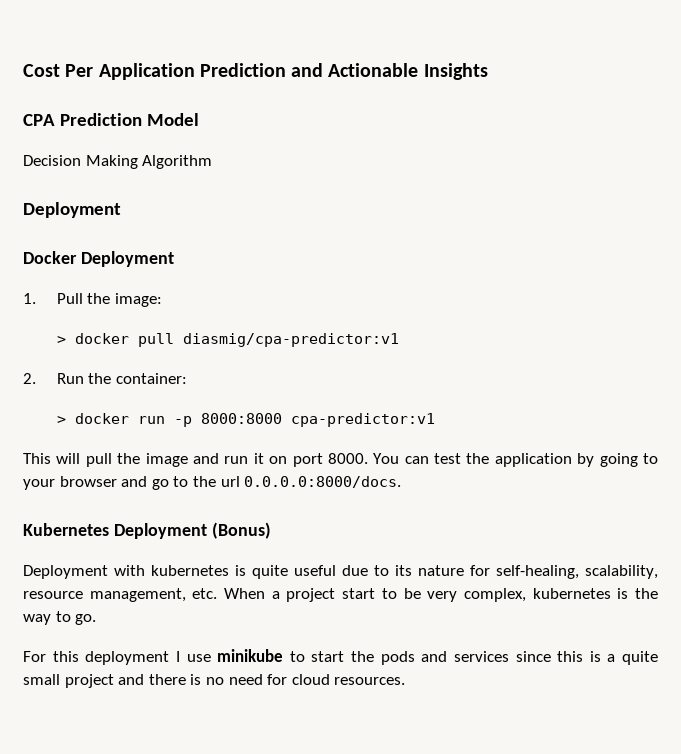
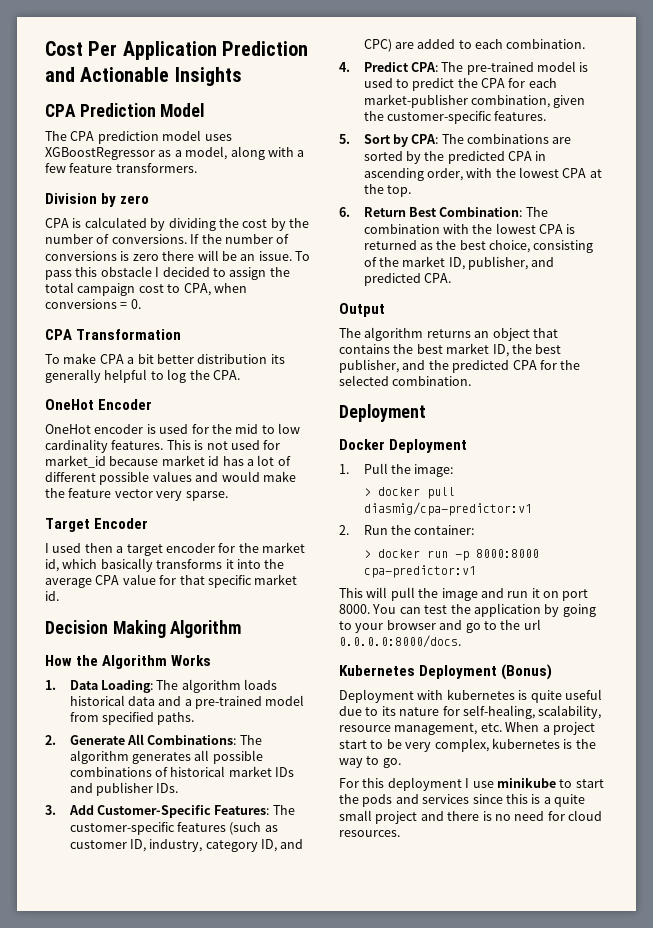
+ The CPA prediction model uses XGBoostRegressor as a model, along with a few feature transformers.
+ Division by zero
+ CPA is calculated by dividing the cost by the number of conversions. If the number of conversions is zero there will be an issue. To pass this obstacle I decided to assign the total campaign cost to CPA, when conversions = 0.
+ CPA Transformation
+ To make CPA a bit better distribution its generally helpful to log the CPA.
+ OneHot Encoder
+ OneHot encoder is used for the mid to low cardinality features. This is not used for market_id because market id has a lot of different possible values and would make the feature vector very sparse.
+ Target Encoder
+ I used then a target encoder for the market id, which basically transforms it into the average CPA value for that specific market id.
  Decision Making Algorithm
+ How the Algorithm Works
+ 1. Data Loading: The algorithm loads historical data and a pre-trained model from specified paths.
+ 2. Generate All Combinations: The algorithm generates all possible combinations of historical market IDs and publisher IDs.
+ 3. Add Customer-Specific Features: The customer-specific features (such as customer ID, industry, category ID, and CPC) are added to each combination.
+ 4. Predict CPA: The pre-trained model is used to predict the CPA for each market-publisher combination, given the customer-specific features.
+ 5. Sort by CPA: The combinations are sorted by the predicted CPA in ascending order, with the lowest CPA at the top.
+ 6. Return Best Combination: The combination with the lowest CPA is returned as the best choice, consisting of the market ID, publisher, and predicted CPA.
+ Output
+ The algorithm returns an object that contains the best market ID, the best publisher, and the predicted CPA for the selected combination.

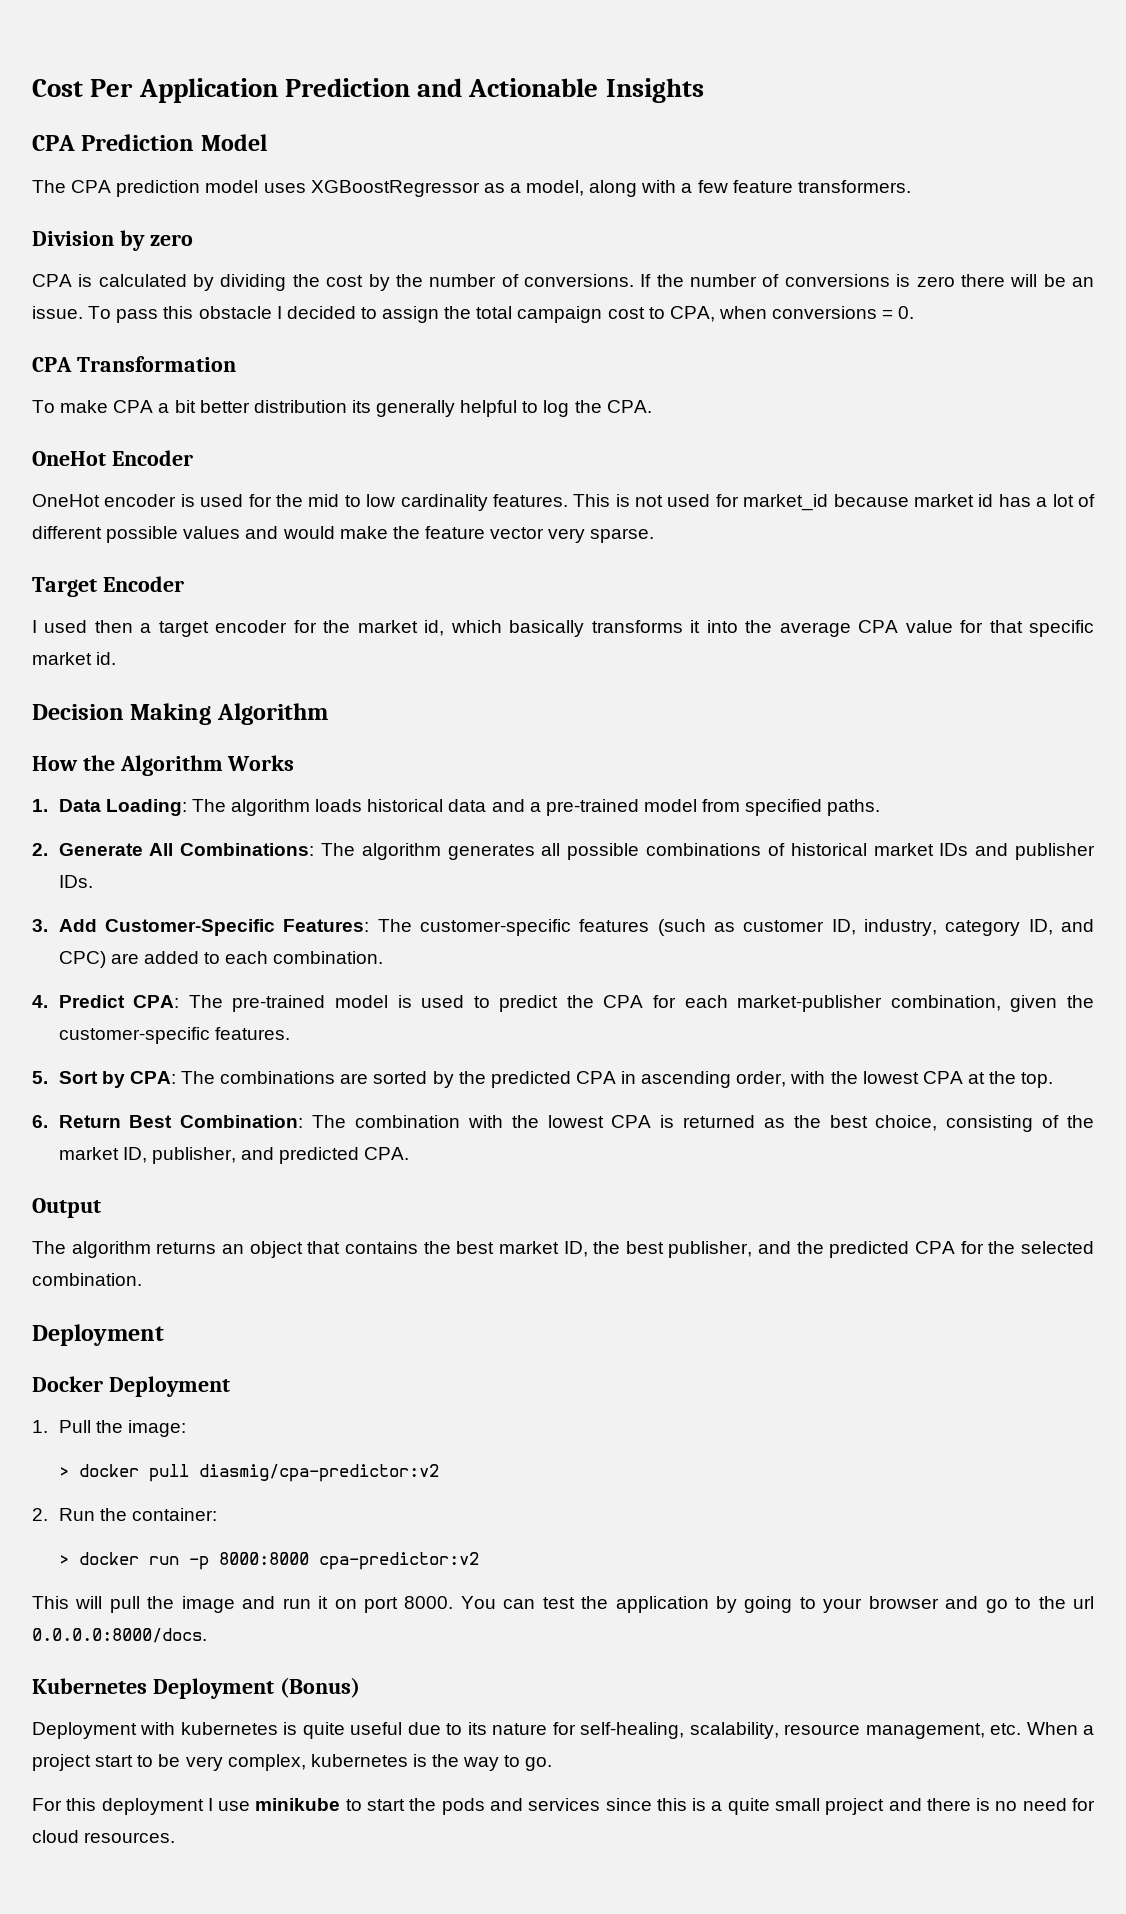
- > docker pull diasmig/cpa-predictor:v1
+ > docker pull diasmig/cpa-predictor:v2
- > docker run -p 8000:8000 cpa-predictor:v1
+ > docker run -p 8000:8000 cpa-predictor:v2

